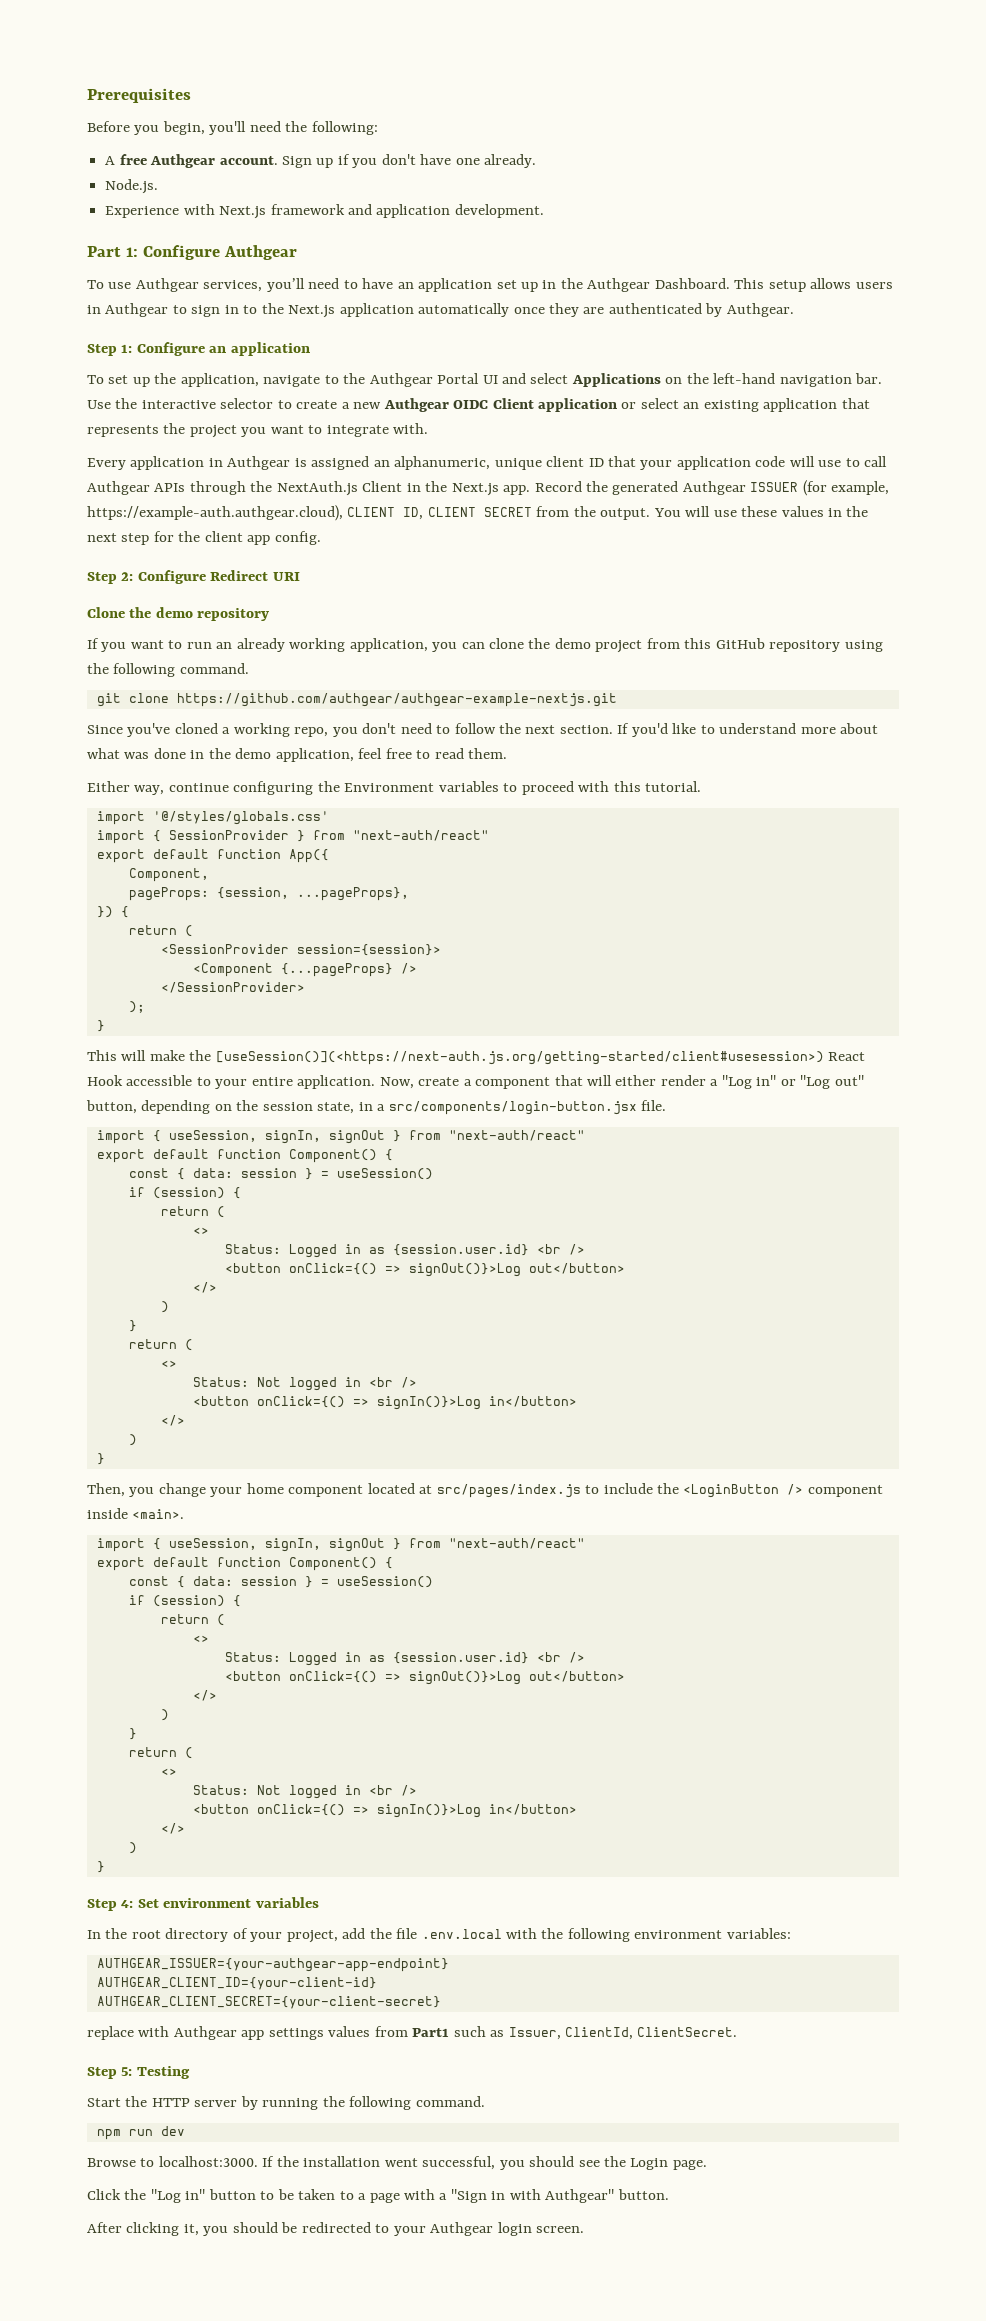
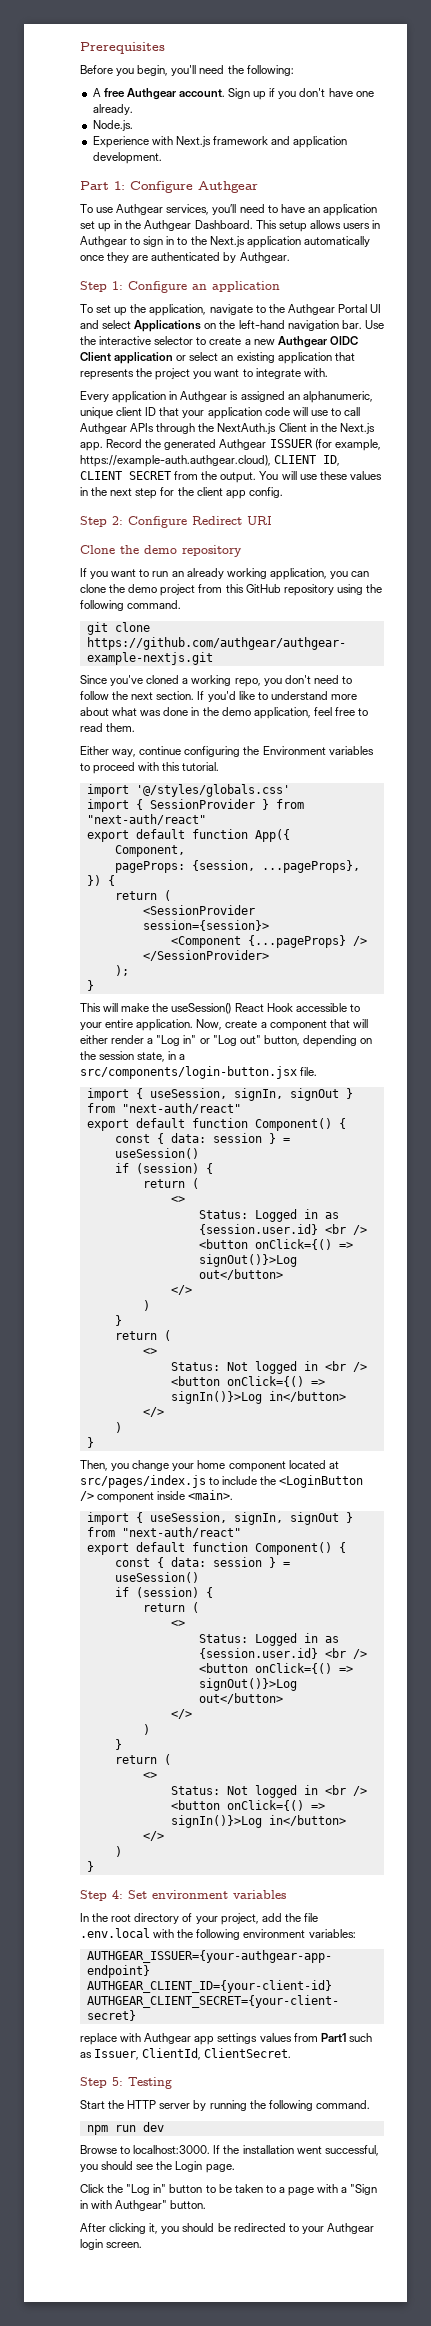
- This will make the [useSession()](<https://next-auth.js.org/getting-started/client#usesession>) React Hook accessible to your entire application.
+ This will make the useSession() React Hook accessible to your entire application.

